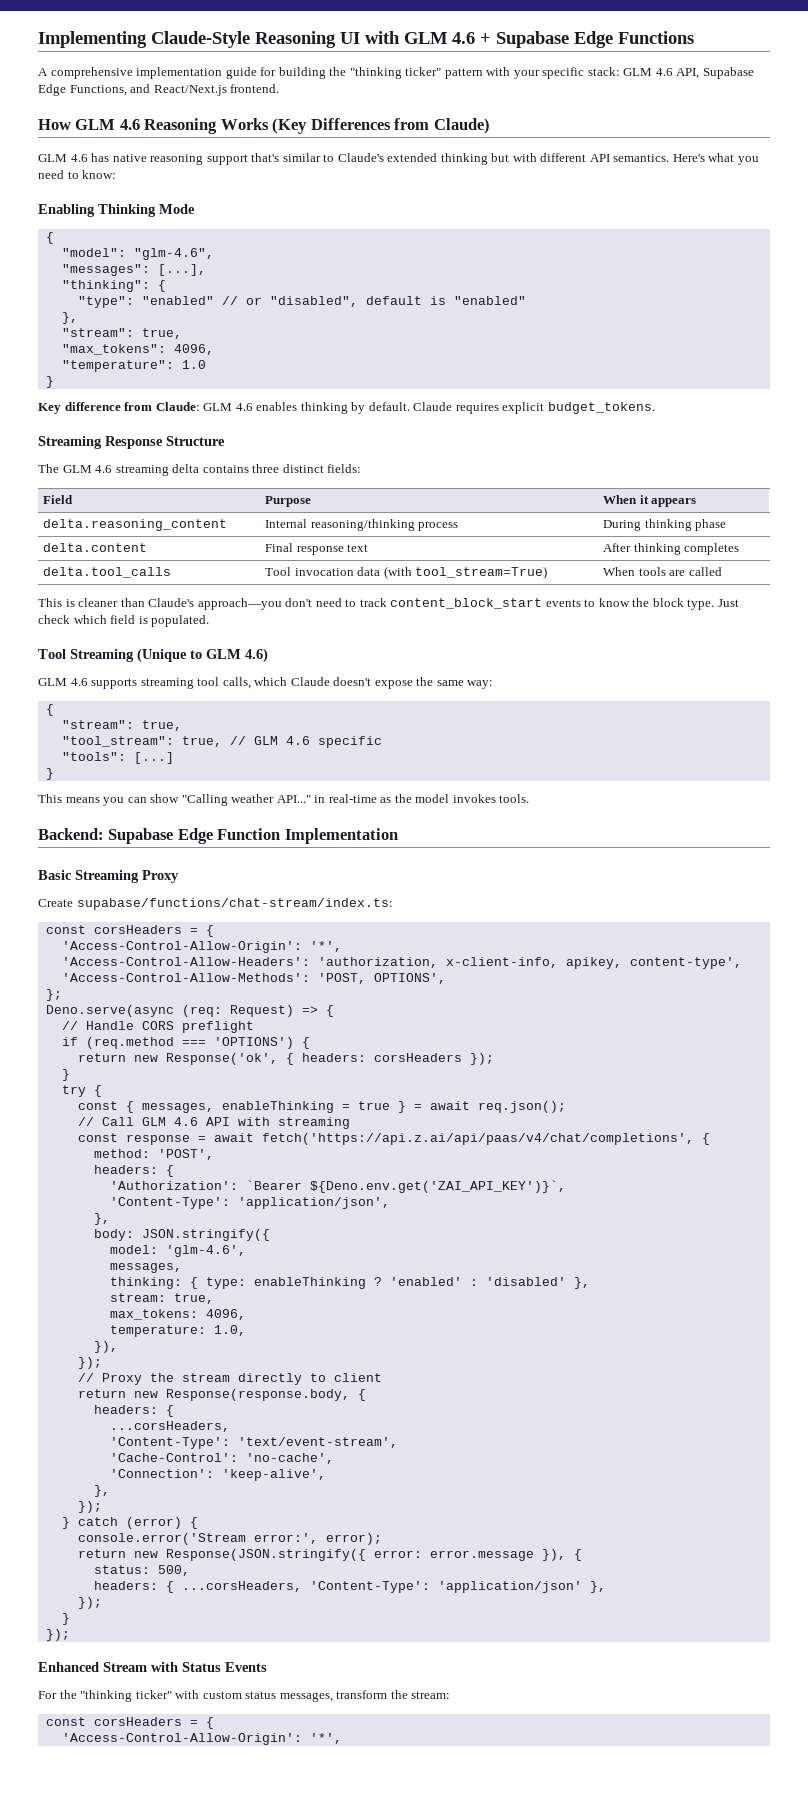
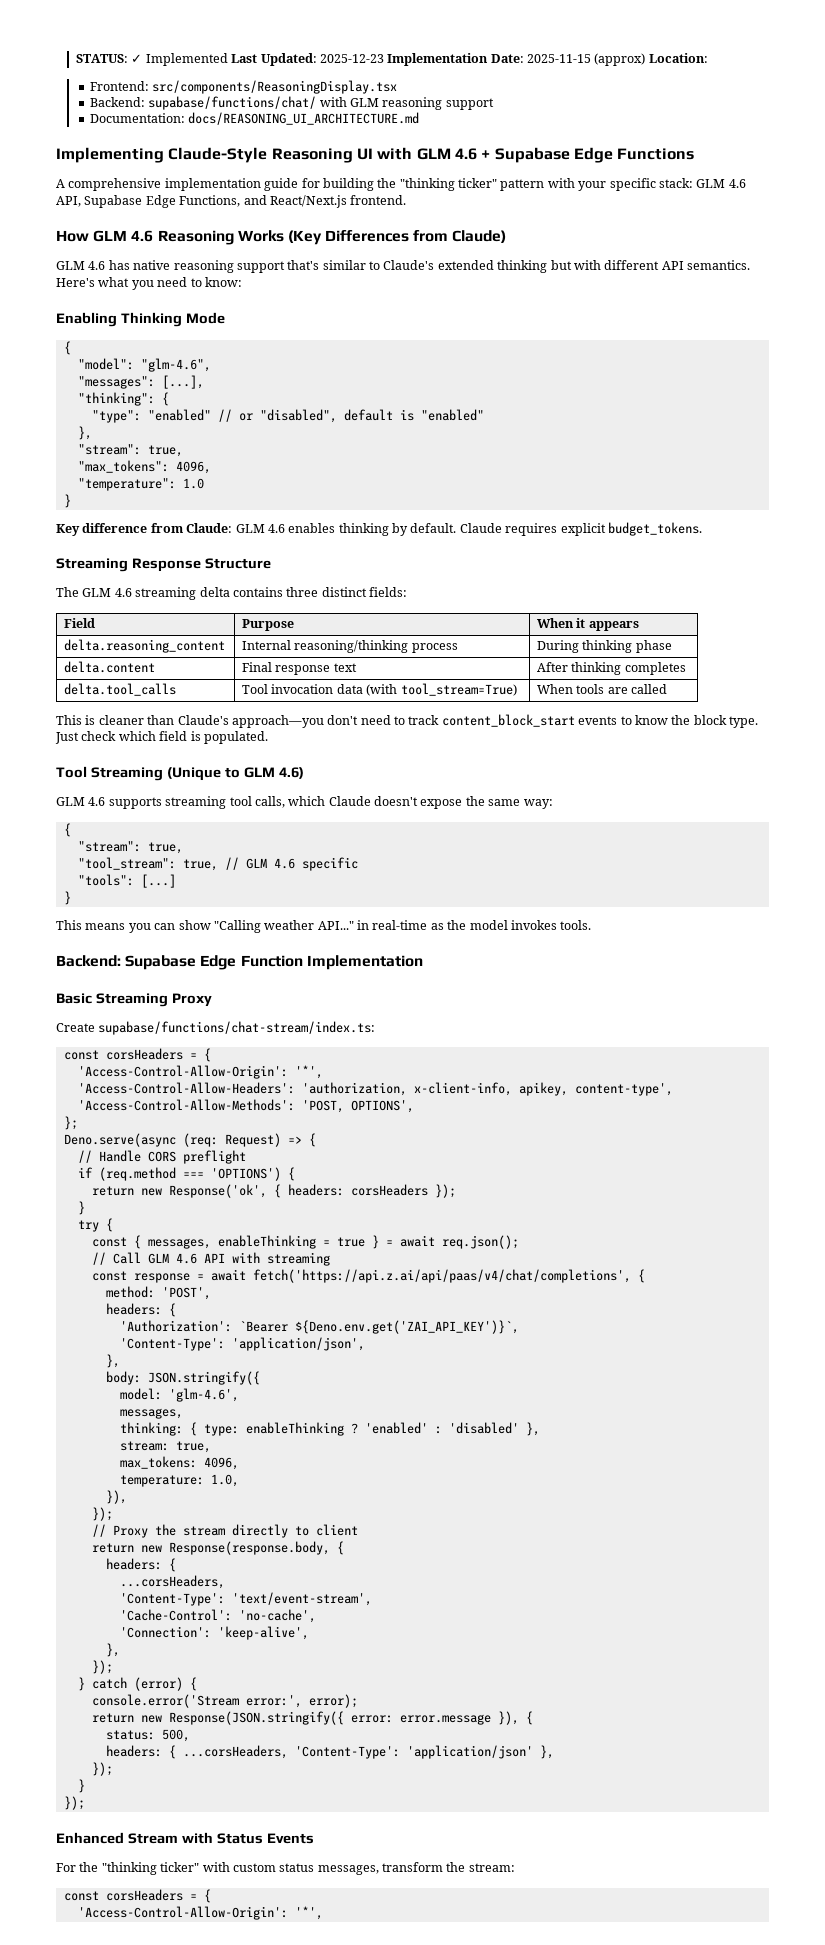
+ STATUS: ✓ Implemented Last Updated: 2025-12-23 Implementation Date: 2025-11-15 (approx) Location:
+ Frontend: src/components/ReasoningDisplay.tsx
+ Backend: supabase/functions/chat/ with GLM reasoning support
+ Documentation: docs/REASONING_UI_ARCHITECTURE.md

